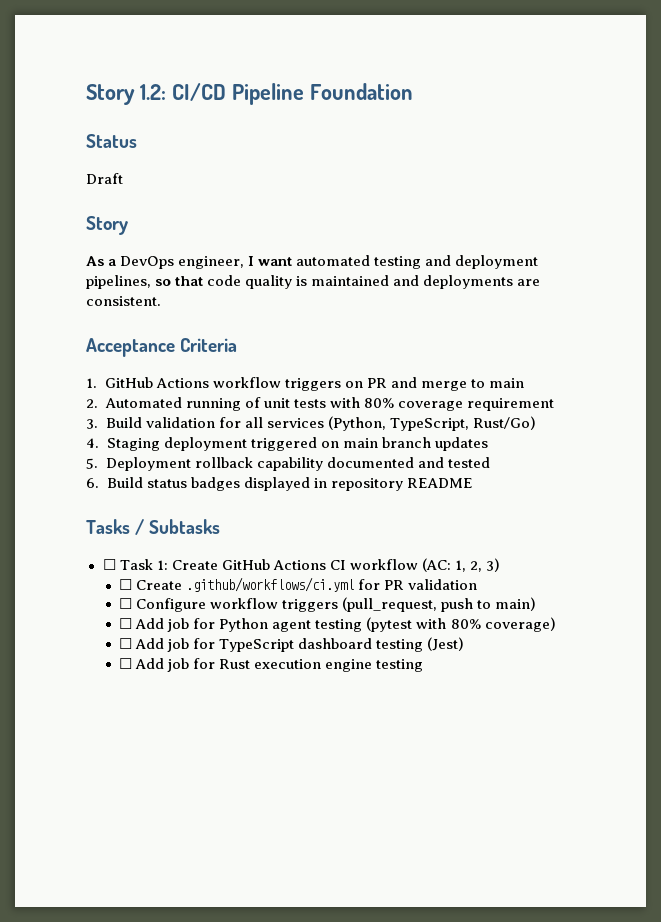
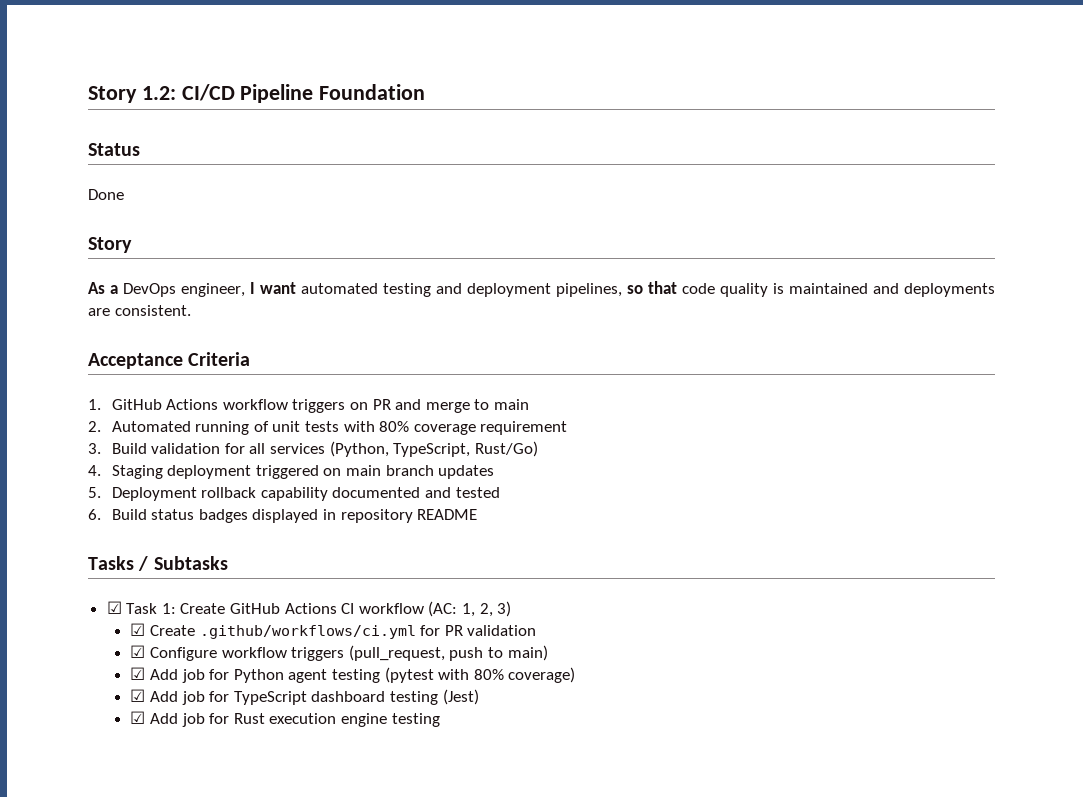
- Draft
+ Done
- ☐ Task 1: Create GitHub Actions CI workflow (AC: 1, 2, 3)
+ ☑ Task 1: Create GitHub Actions CI workflow (AC: 1, 2, 3)
- ☐ Create .github/workflows/ci.yml for PR validation
+ ☑ Create .github/workflows/ci.yml for PR validation
- ☐ Configure workflow triggers (pull_request, push to main)
+ ☑ Configure workflow triggers (pull_request, push to main)
- ☐ Add job for Python agent testing (pytest with 80% coverage)
+ ☑ Add job for Python agent testing (pytest with 80% coverage)
- ☐ Add job for TypeScript dashboard testing (Jest)
+ ☑ Add job for TypeScript dashboard testing (Jest)
- ☐ Add job for Rust execution engine testing
+ ☑ Add job for Rust execution engine testing

